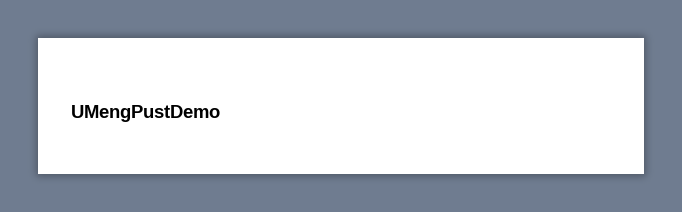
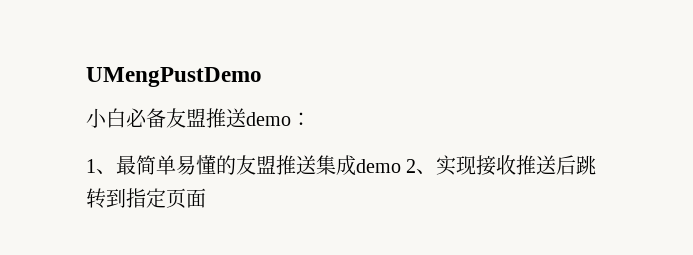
+ 小白必备友盟推送demo：
+ 1、最简单易懂的友盟推送集成demo 2、实现接收推送后跳转到指定页面

